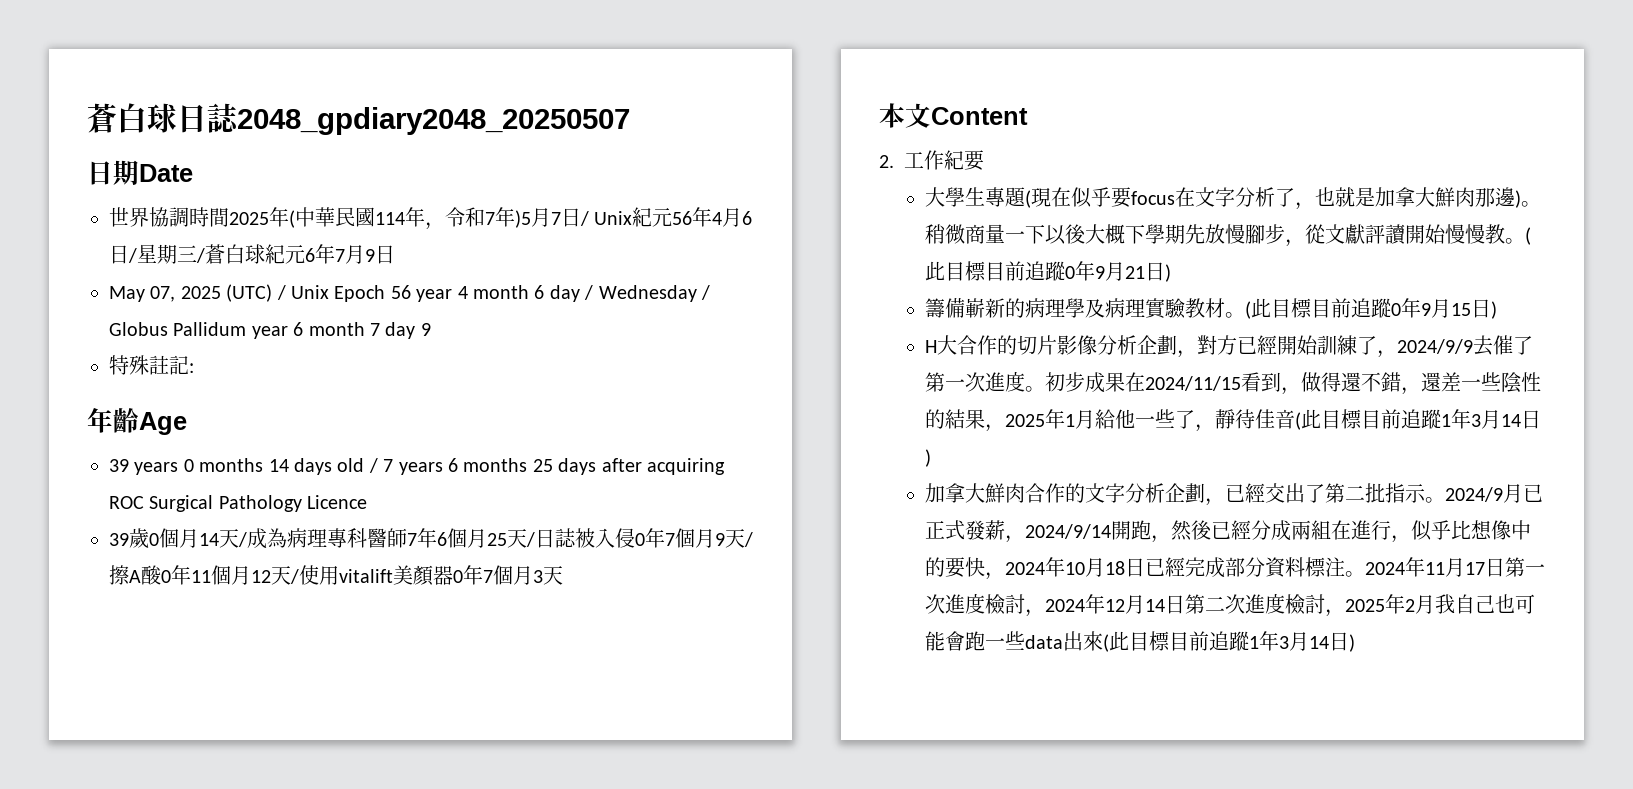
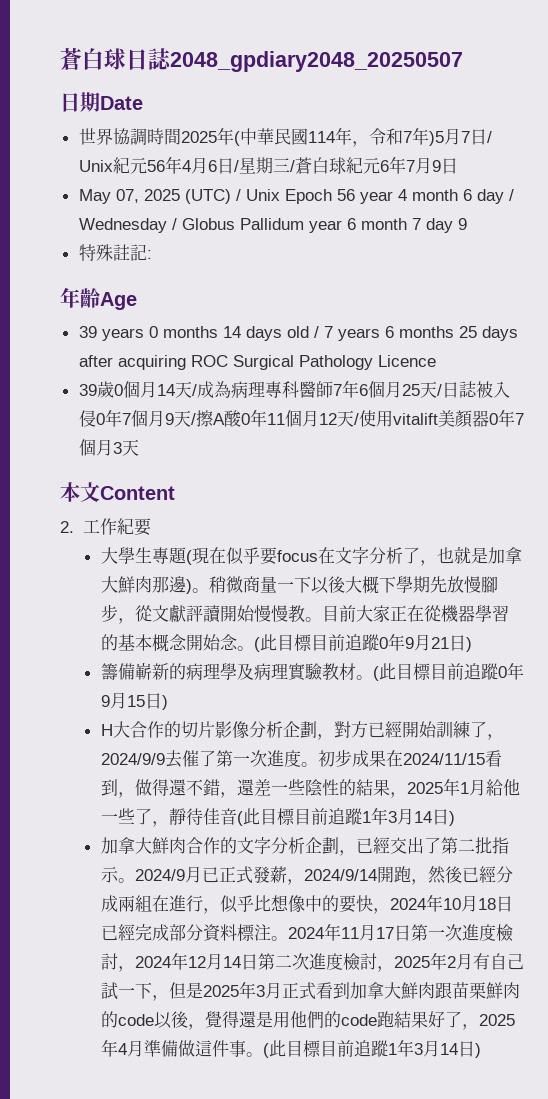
+ 目前大家正在從機器學習的基本概念開始念。
- 2024年11月17日第一次進度檢討，2024年12月14日第二次進度檢討，2025年2月我自己也可能會跑一些data出來(此目標目前追蹤1年3月14日)
+ 2024年11月17日第一次進度檢討，2024年12月14日第二次進度檢討，2025年2月有自己試一下，但是2025年3月正式看到加拿大鮮肉跟苗栗鮮肉的code以後，覺得還是用他們的code跑結果好了，2025年4月準備做這件事。(此目標目前追蹤1年3月14日)

